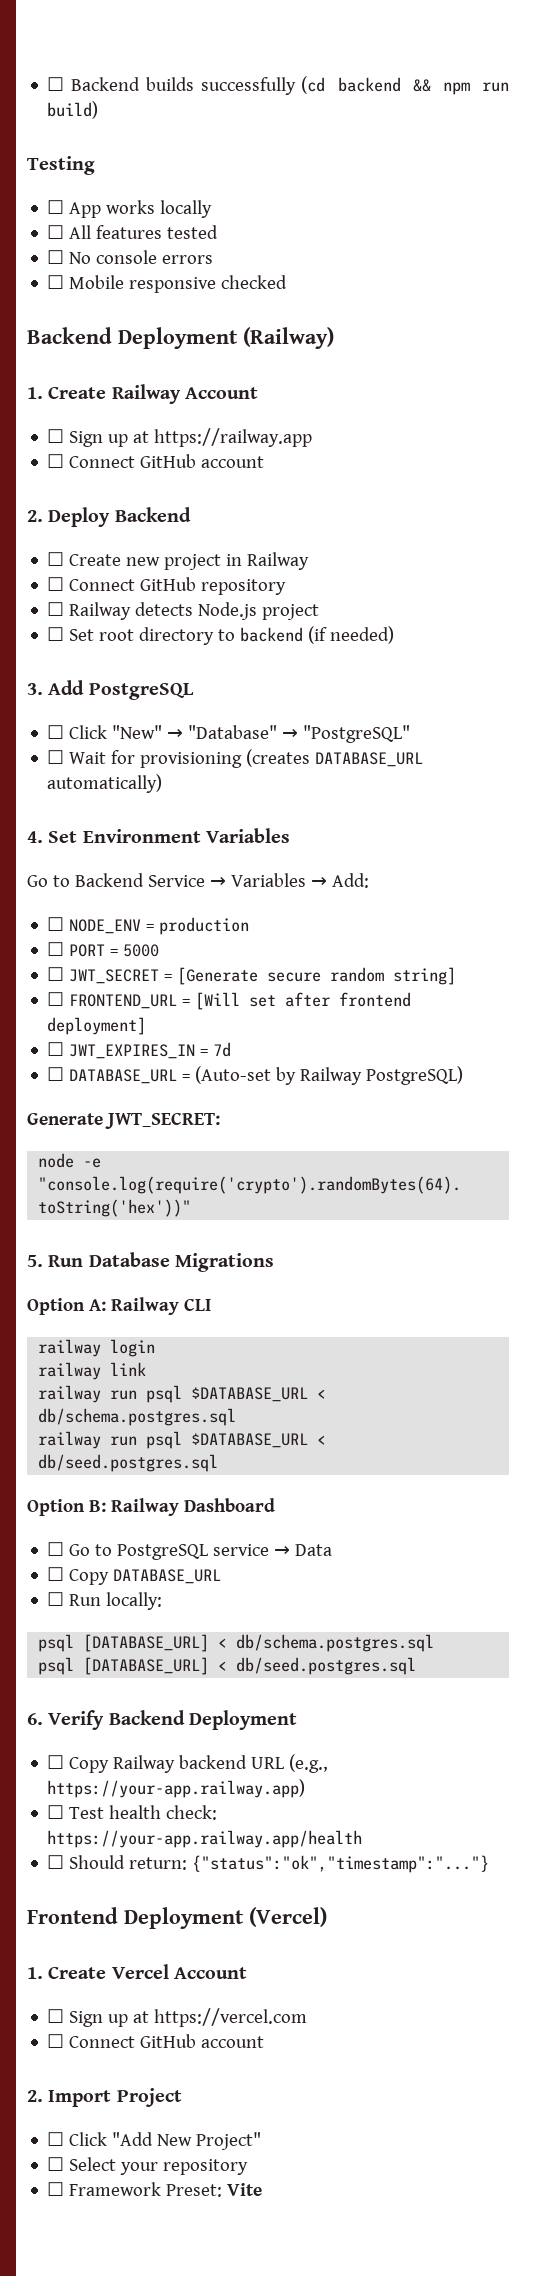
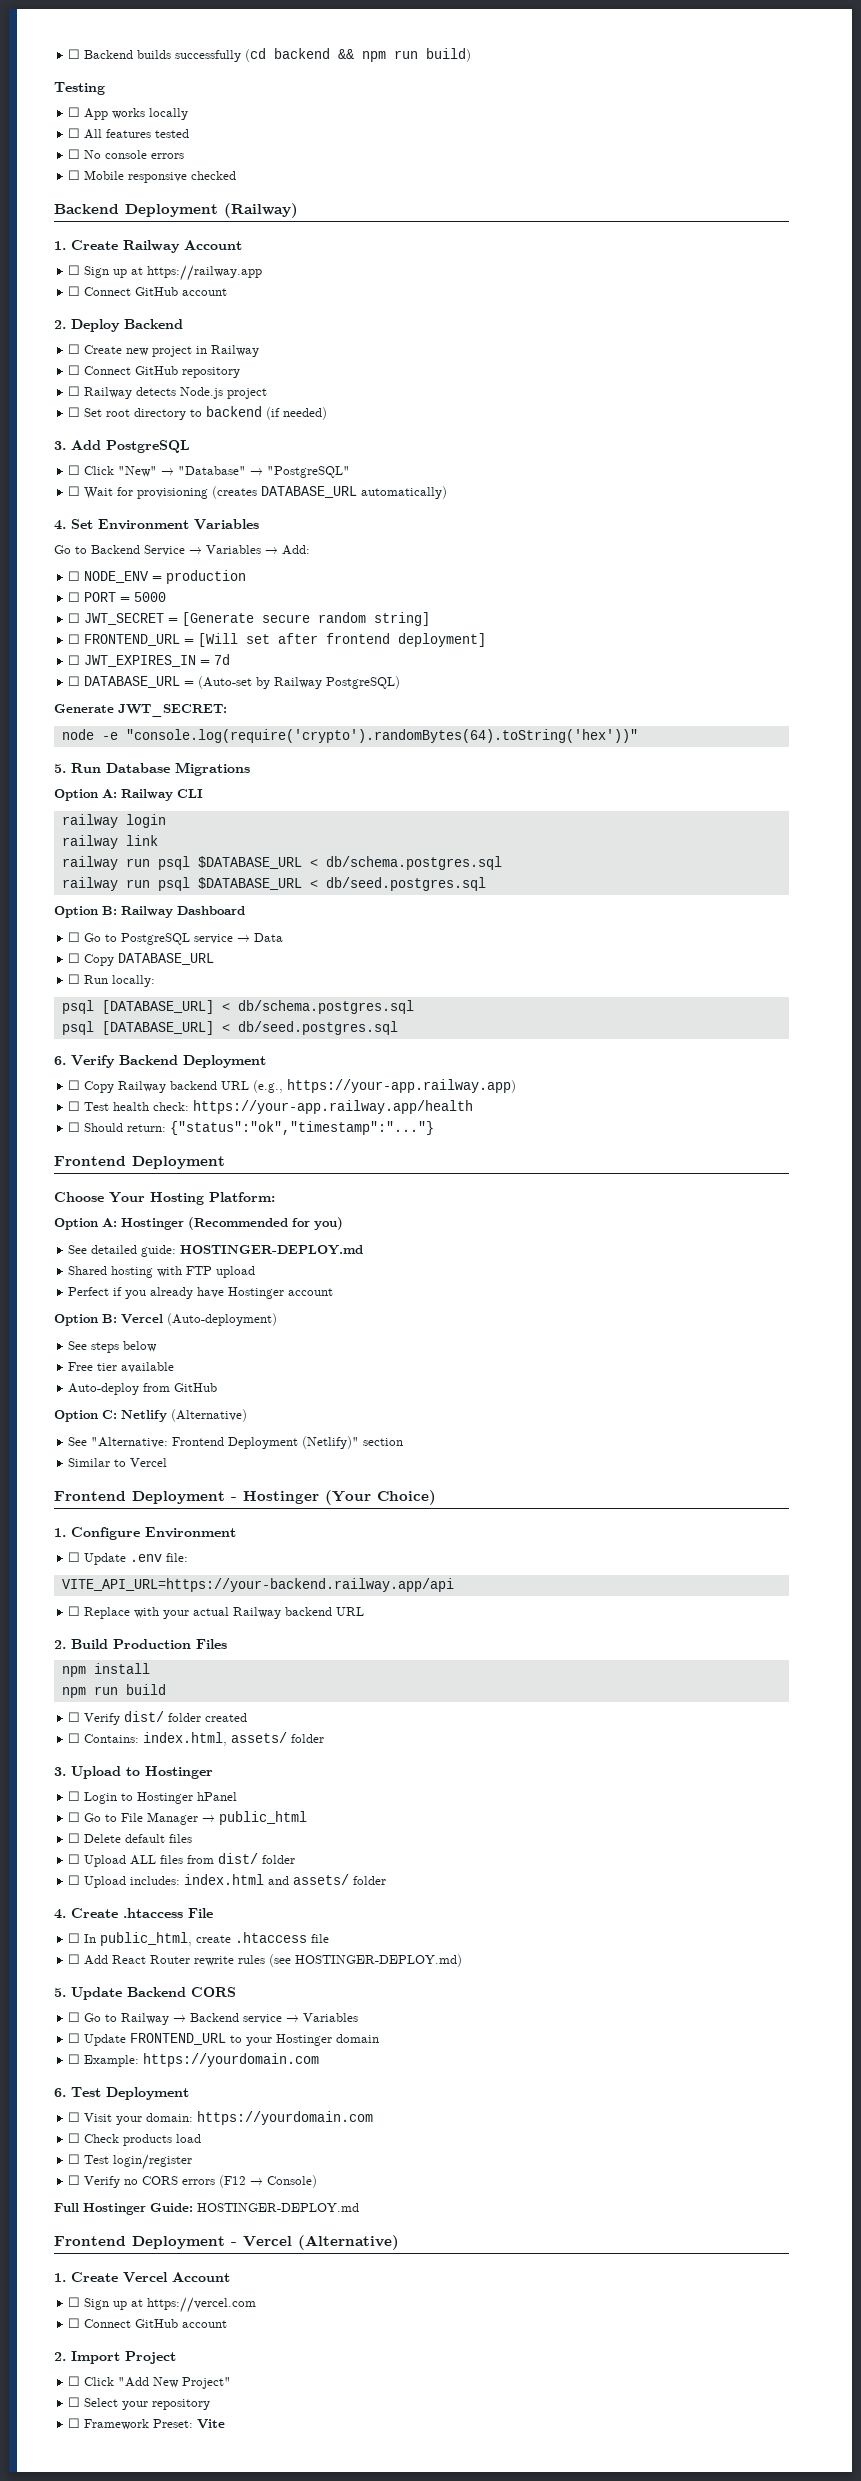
  ☐ Should return: {"status":"ok","timestamp":"..."}
- Frontend Deployment (Vercel)
+ Frontend Deployment
+ Choose Your Hosting Platform:
+ Option A: Hostinger (Recommended for you)
+ See detailed guide: HOSTINGER-DEPLOY.md
+ Shared hosting with FTP upload
+ Perfect if you already have Hostinger account
+ Option B: Vercel (Auto-deployment)
+ See steps below
+ Free tier available
+ Auto-deploy from GitHub
+ Option C: Netlify (Alternative)
+ See "Alternative: Frontend Deployment (Netlify)" section
+ Similar to Vercel
+ Frontend Deployment - Hostinger (Your Choice)
+ 1. Configure Environment
+ ☐ Update .env file:
+ VITE_API_URL=https://your-backend.railway.app/api
+ ☐ Replace with your actual Railway backend URL
+ 2. Build Production Files
+ npm install
+ npm run build
+ ☐ Verify dist/ folder created
+ ☐ Contains: index.html, assets/ folder
+ 3. Upload to Hostinger
+ ☐ Login to Hostinger hPanel
+ ☐ Go to File Manager → public_html
+ ☐ Delete default files
+ ☐ Upload ALL files from dist/ folder
+ ☐ Upload includes: index.html and assets/ folder
+ 4. Create .htaccess File
+ ☐ In public_html, create .htaccess file
+ ☐ Add React Router rewrite rules (see HOSTINGER-DEPLOY.md)
+ 5. Update Backend CORS
+ ☐ Go to Railway → Backend service → Variables
+ ☐ Update FRONTEND_URL to your Hostinger domain
+ ☐ Example: https://yourdomain.com
+ 6. Test Deployment
+ ☐ Visit your domain: https://yourdomain.com
+ ☐ Check products load
+ ☐ Test login/register
+ ☐ Verify no CORS errors (F12 → Console)
+ Full Hostinger Guide: HOSTINGER-DEPLOY.md
+ Frontend Deployment - Vercel (Alternative)

